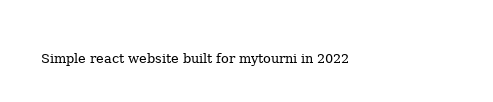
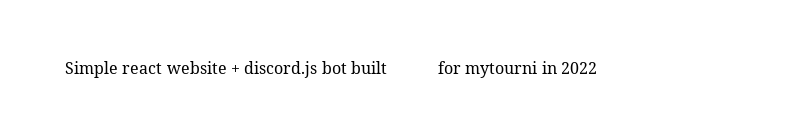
- Simple react website built for mytourni in 2022
+ Simple react website + discord.js bot built for mytourni in 2022

